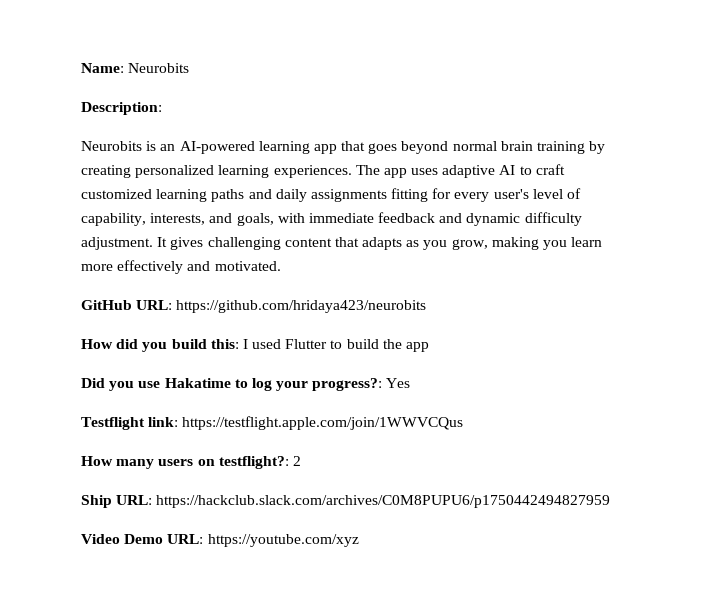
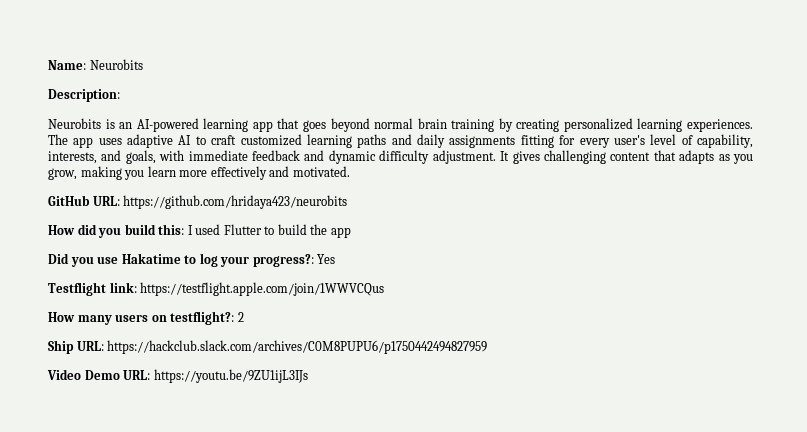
- Video Demo URL: https://youtube.com/xyz
+ Video Demo URL: https://youtu.be/9ZU1ijL3IJs

